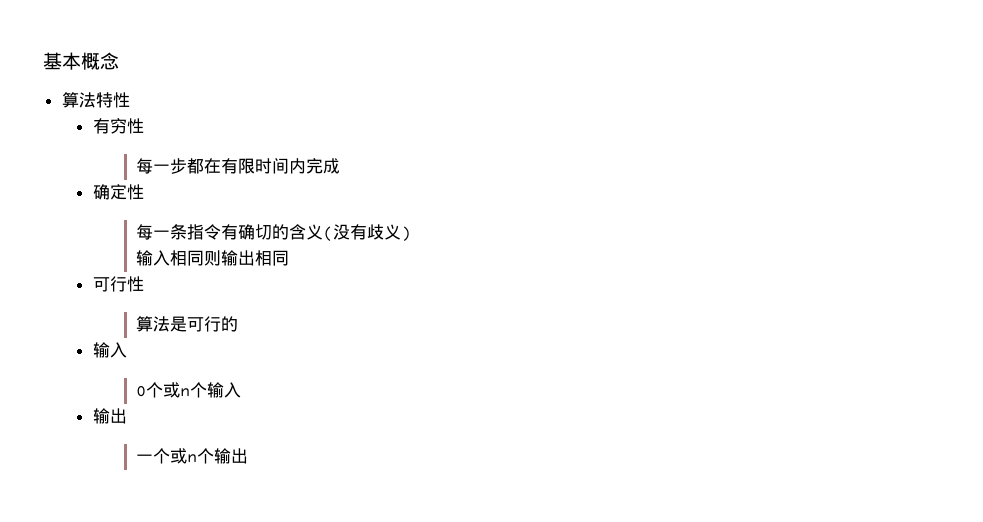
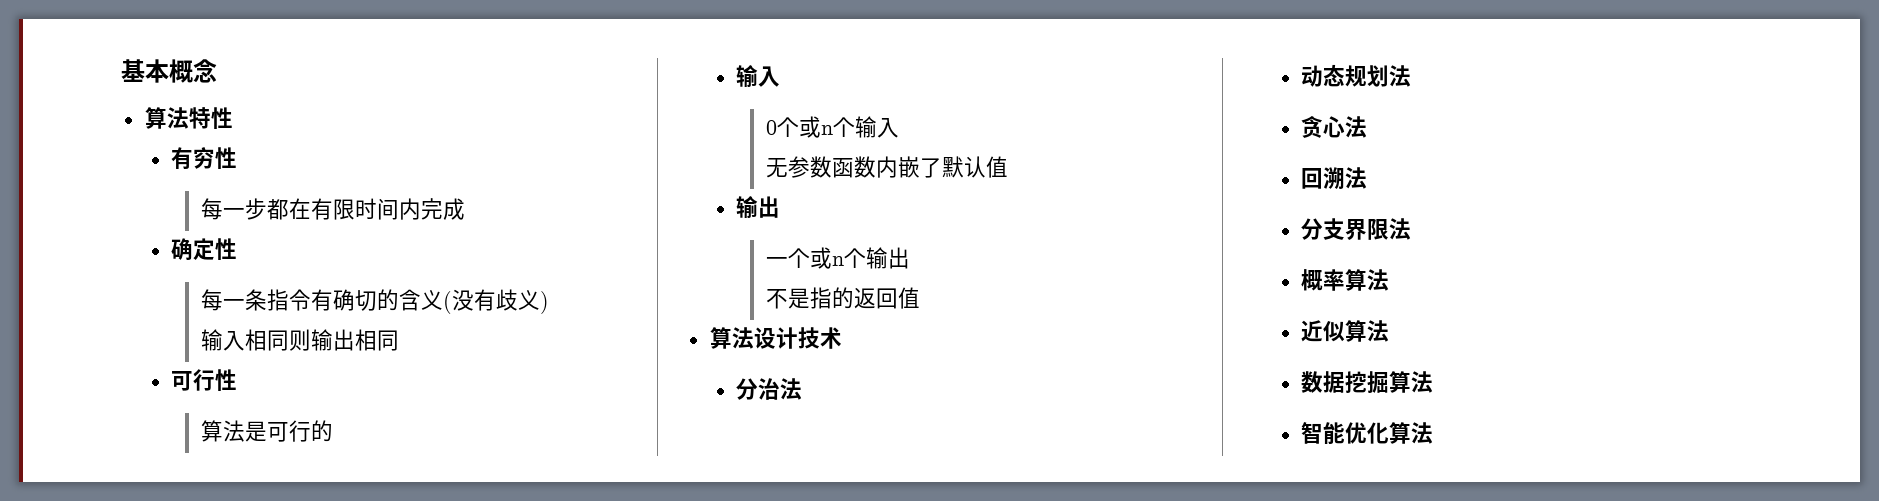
+ 无参数函数内嵌了默认值
+ 不是指的返回值
+ 算法设计技术
+ 分治法
+ 动态规划法
+ 贪心法
+ 回溯法
+ 分支界限法
+ 概率算法
+ 近似算法
+ 数据挖掘算法
+ 智能优化算法

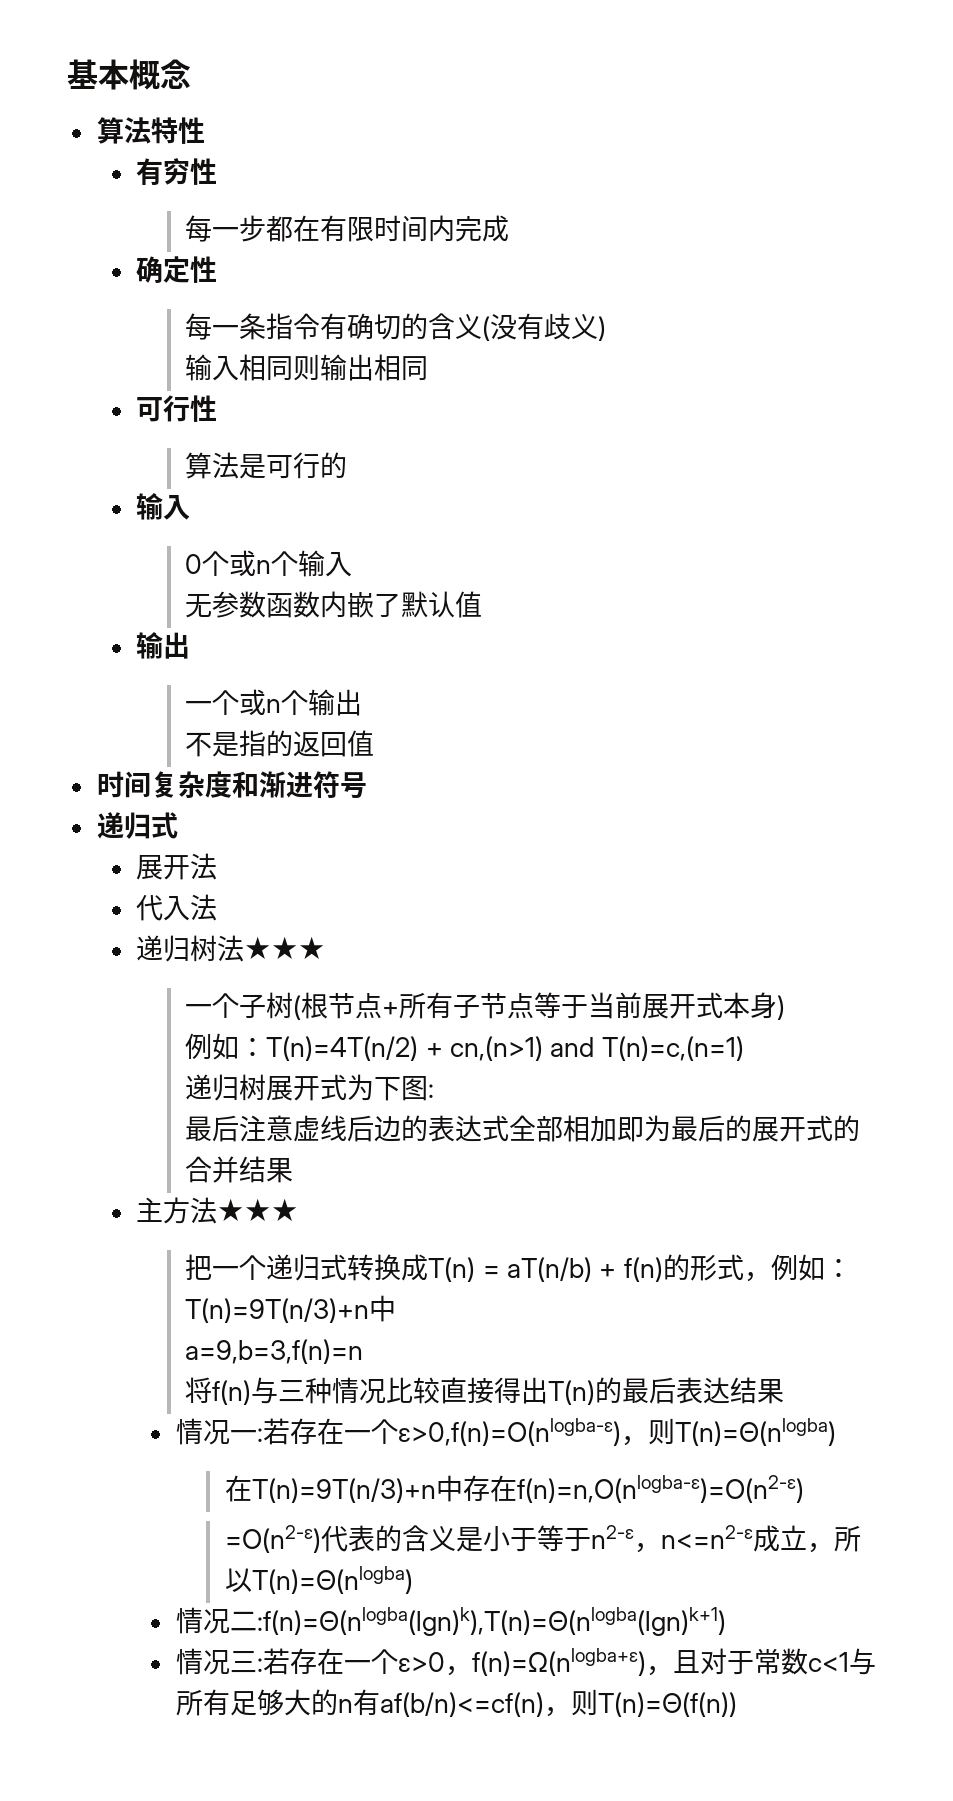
- 算法设计技术
- 分治法
- 动态规划法
- 贪心法
- 回溯法
- 分支界限法
- 概率算法
- 近似算法
- 数据挖掘算法
- 智能优化算法
+ 时间复杂度和渐进符号
+ 递归式
+ 展开法
+ 代入法
+ 递归树法★★★
+ 一个子树(根节点+所有子节点等于当前展开式本身)
+ 例如：T(n)=4T(n/2) + cn,(n>1) and T(n)=c,(n=1)
+ 递归树展开式为下图:
+ 最后注意虚线后边的表达式全部相加即为最后的展开式的合并结果
+ 主方法★★★
+ 把一个递归式转换成T(n) = aT(n/b) + f(n)的形式，例如：T(n)=9T(n/3)+n中
+ a=9,b=3,f(n)=n
+ 将f(n)与三种情况比较直接得出T(n)的最后表达结果
+ 情况一:若存在一个ε>0,f(n)=O(nlogba-ε)，则T(n)=Θ(nlogba)
+ 在T(n)=9T(n/3)+n中存在f(n)=n,O(nlogba-ε)=O(n2-ε)
+ =O(n2-ε)代表的含义是小于等于n2-ε，n<=n2-ε成立，所以T(n)=Θ(nlogba)
+ 情况二:f(n)=Θ(nlogba(lgn)k),T(n)=Θ(nlogba(lgn)k+1)
+ 情况三:若存在一个ε>0，f(n)=Ω(nlogba+ε)，且对于常数c<1与所有足够大的n有af(b/n)<=cf(n)，则T(n)=Θ(f(n))

